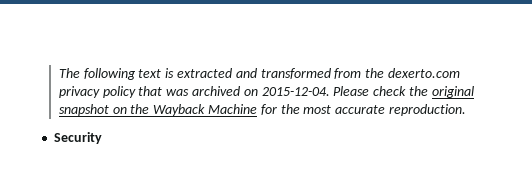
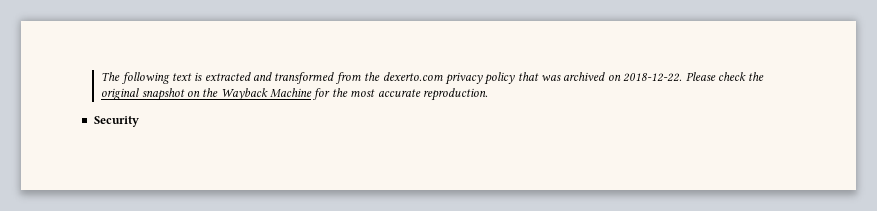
- The following text is extracted and transformed from the dexerto.com privacy policy that was archived on 2015-12-04.
+ The following text is extracted and transformed from the dexerto.com privacy policy that was archived on 2018-12-22.

